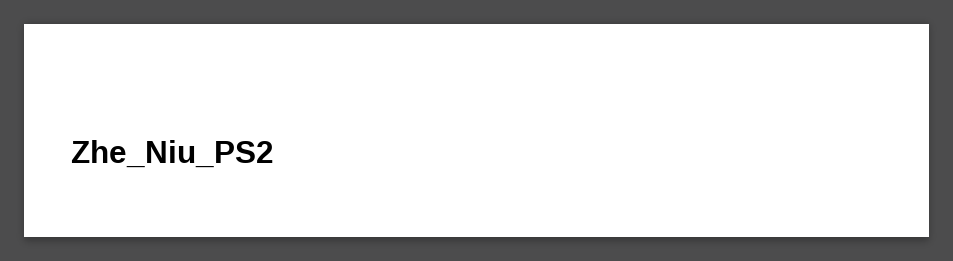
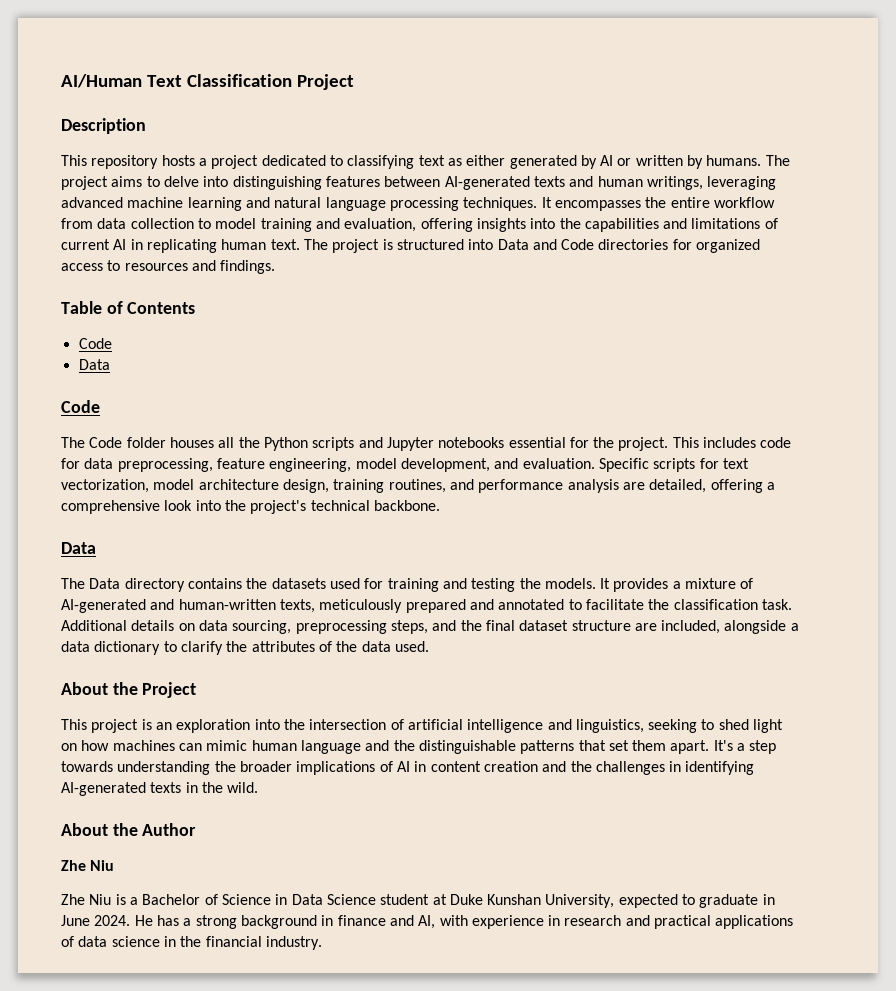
- Zhe_Niu_PS2
+ AI/Human Text Classification Project
+ Description
+ This repository hosts a project dedicated to classifying text as either generated by AI or written by humans. The project aims to delve into distinguishing features between AI-generated texts and human writings, leveraging advanced machine learning and natural language processing techniques. It encompasses the entire workflow from data collection to model training and evaluation, offering insights into the capabilities and limitations of current AI in replicating human text. The project is structured into Data and Code directories for organized access to resources and findings.
+ Table of Contents
+ Code
+ Data
+ Code
+ The Code folder houses all the Python scripts and Jupyter notebooks essential for the project. This includes code for data preprocessing, feature engineering, model development, and evaluation. Specific scripts for text vectorization, model architecture design, training routines, and performance analysis are detailed, offering a comprehensive look into the project's technical backbone.
+ Data
+ The Data directory contains the datasets used for training and testing the models. It provides a mixture of AI-generated and human-written texts, meticulously prepared and annotated to facilitate the classification task. Additional details on data sourcing, preprocessing steps, and the final dataset structure are included, alongside a data dictionary to clarify the attributes of the data used.
+ About the Project
+ This project is an exploration into the intersection of artificial intelligence and linguistics, seeking to shed light on how machines can mimic human language and the distinguishable patterns that set them apart. It's a step towards understanding the broader implications of AI in content creation and the challenges in identifying AI-generated texts in the wild.
+ About the Author
+ Zhe Niu
+ Zhe Niu is a Bachelor of Science in Data Science student at Duke Kunshan University, expected to graduate in June 2024. He has a strong background in finance and AI, with experience in research and practical applications of data science in the financial industry.

